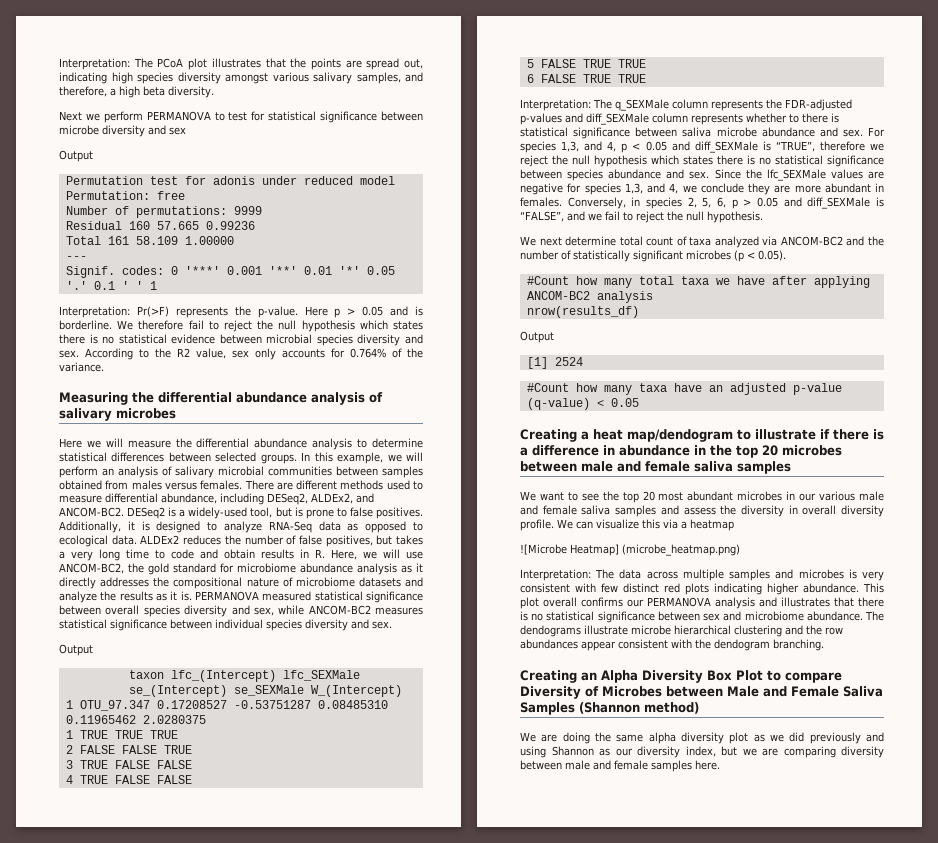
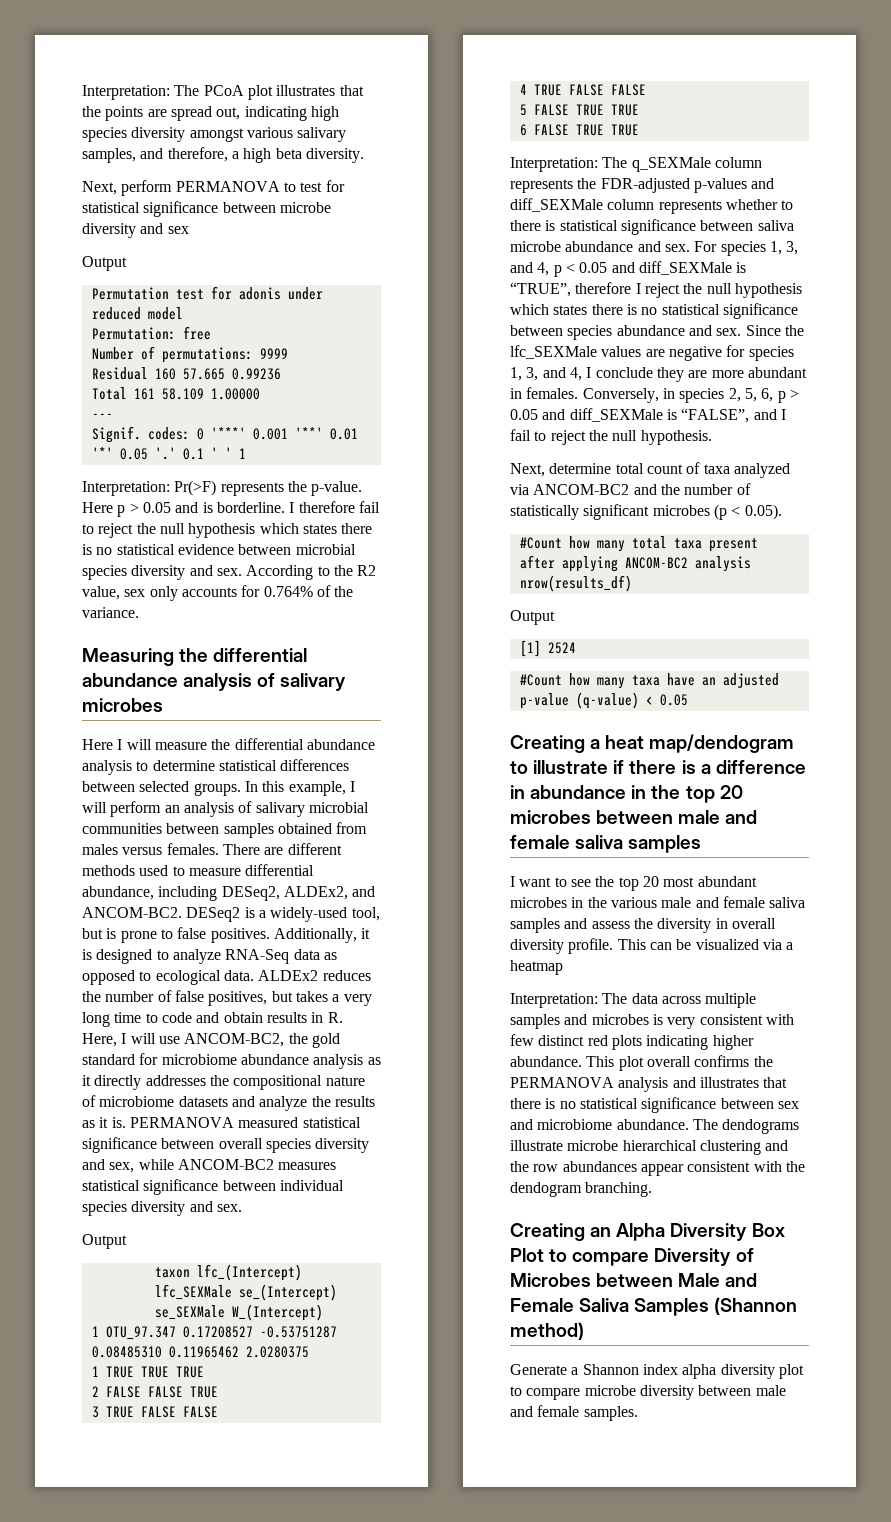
- Next we perform PERMANOVA to test for statistical significance between microbe diversity and sex
+ Next, perform PERMANOVA to test for statistical significance between microbe diversity and sex
- We therefore fail to reject the null hypothesis which states there is no statistical evidence between microbial species diversity and sex.
+ I therefore fail to reject the null hypothesis which states there is no statistical evidence between microbial species diversity and sex.
- Here we will measure the differential abundance analysis to determine statistical differences between selected groups.
+ Here I will measure the differential abundance analysis to determine statistical differences between selected groups.
- In this example, we will perform an analysis of salivary microbial communities between samples obtained from males versus females.
+ In this example, I will perform an analysis of salivary microbial communities between samples obtained from males versus females.
- ALDEx2 reduces the number of false positives, but takes a very long time to code and obtain results in R. Here, we will use ANCOM-BC2, the gold standard for microbiome abundance analysis as it directly addresses the compositional nature of microbiome datasets and analyze the results as it is.
+ ALDEx2 reduces the number of false positives, but takes a very long time to code and obtain results in R. Here, I will use ANCOM-BC2, the gold standard for microbiome abundance analysis as it directly addresses the compositional nature of microbiome datasets and analyze the results as it is.
- For species 1,3, and 4, p < 0.05 and diff_SEXMale is “TRUE”, therefore we reject the null hypothesis which states there is no statistical significance between species abundance and sex.
+ For species 1, 3, and 4, p < 0.05 and diff_SEXMale is “TRUE”, therefore I reject the null hypothesis which states there is no statistical significance between species abundance and sex.
- Since the lfc_SEXMale values are negative for species 1,3, and 4, we conclude they are more abundant in females.
+ Since the lfc_SEXMale values are negative for species 1, 3, and 4, I conclude they are more abundant in females.
- Conversely, in species 2, 5, 6, p > 0.05 and diff_SEXMale is “FALSE”, and we fail to reject the null hypothesis.
+ Conversely, in species 2, 5, 6, p > 0.05 and diff_SEXMale is “FALSE”, and I fail to reject the null hypothesis.
- We next determine total count of taxa analyzed via ANCOM-BC2 and the number of statistically significant microbes (p < 0.05).
+ Next, determine total count of taxa analyzed via ANCOM-BC2 and the number of statistically significant microbes (p < 0.05).
- #Count how many total taxa we have after applying ANCOM-BC2 analysis
+ #Count how many total taxa present after applying ANCOM-BC2 analysis
- We want to see the top 20 most abundant microbes in our various male and female saliva samples and assess the diversity in overall diversity profile.
+ I want to see the top 20 most abundant microbes in the various male and female saliva samples and assess the diversity in overall diversity profile.
- We can visualize this via a heatmap
+ This can be visualized via a heatmap
- ![Microbe Heatmap] (microbe_heatmap.png)
- This plot overall confirms our PERMANOVA analysis and illustrates that there is no statistical significance between sex and microbiome abundance.
+ This plot overall confirms the PERMANOVA analysis and illustrates that there is no statistical significance between sex and microbiome abundance.
- We are doing the same alpha diversity plot as we did previously and using Shannon as our diversity index, but we are comparing diversity between male and female samples here.
+ Generate a Shannon index alpha diversity plot to compare microbe diversity between male and female samples.

